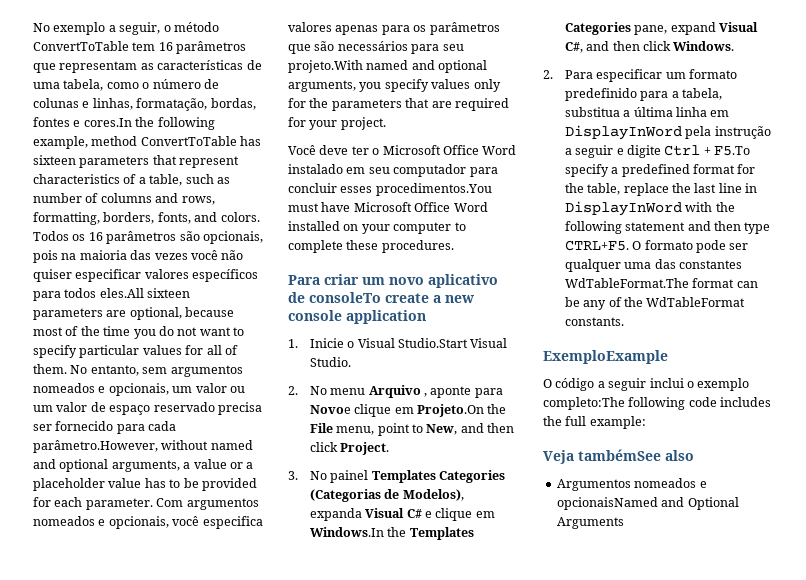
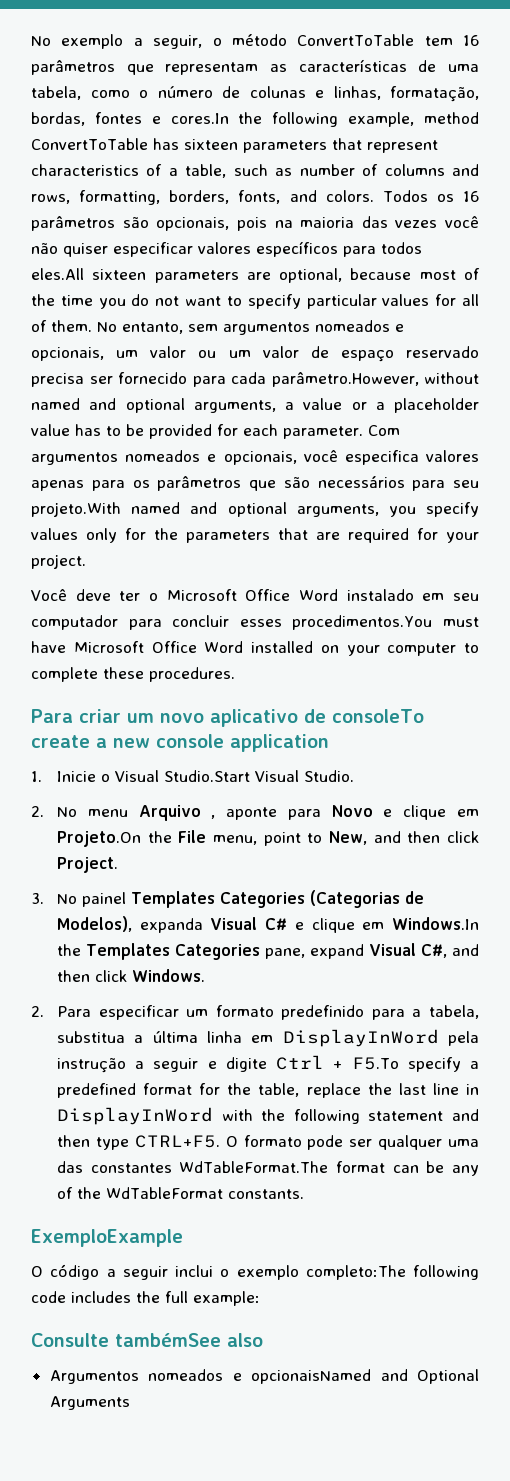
- 2. No menu Arquivo , aponte para Novoe clique em Projeto.On the File menu, point to New, and then click Project.
+ 2. No menu Arquivo , aponte para Novo e clique em Projeto.On the File menu, point to New, and then click Project.
- Veja tambémSee also
+ Consulte tambémSee also

